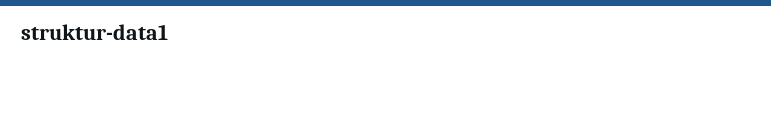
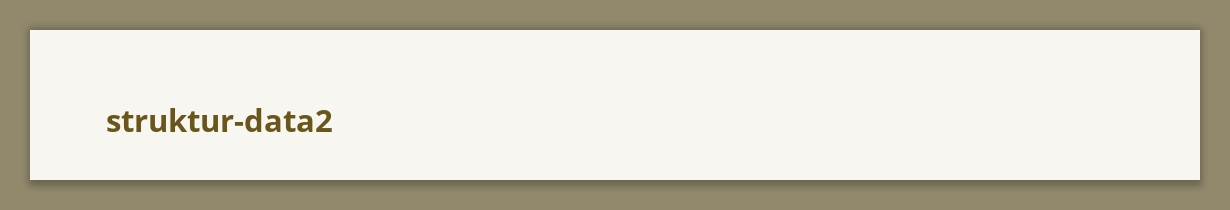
- struktur-data1
+ struktur-data2

